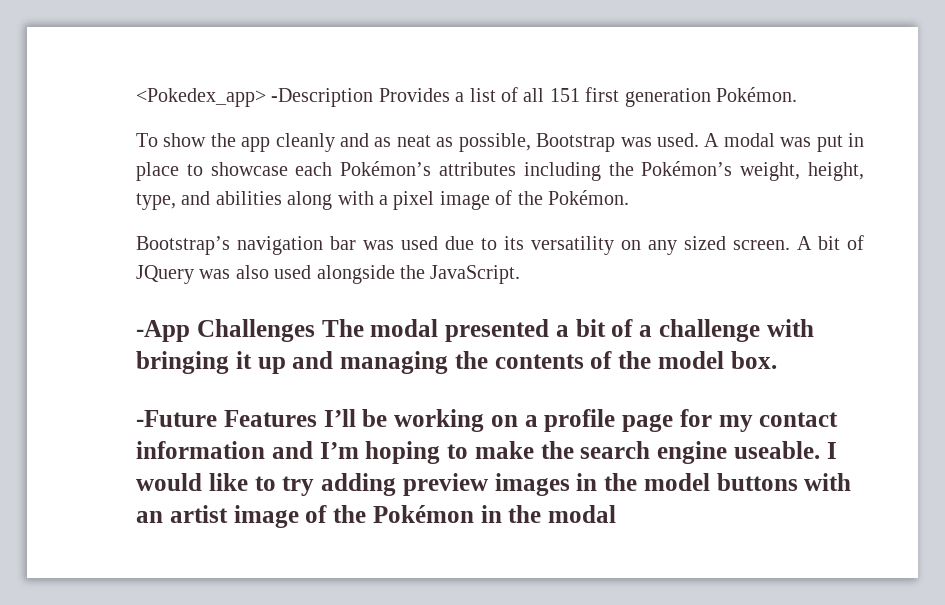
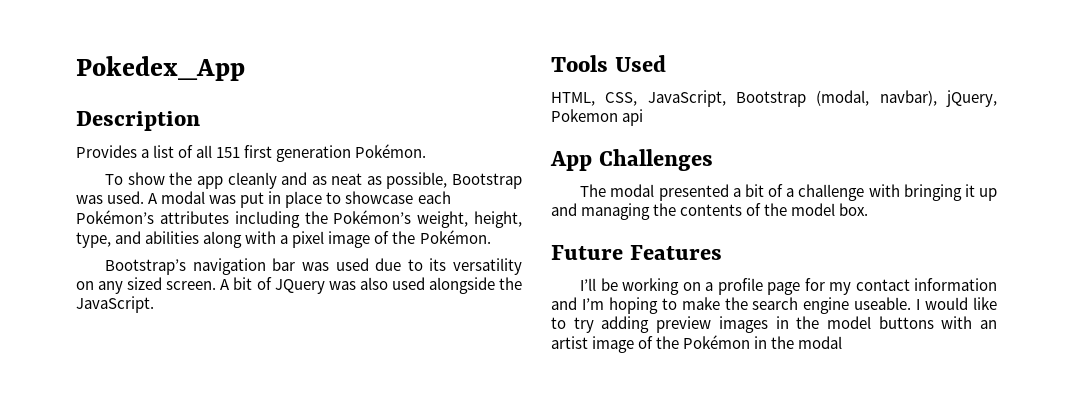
- <Pokedex_app> -Description Provides a list of all 151 first generation Pokémon.
+ Pokedex_App
+ Description
+ Provides a list of all 151 first generation Pokémon.
- -App Challenges The modal presented a bit of a challenge with bringing it up and managing the contents of the model box.
+ Tools Used
+ HTML, CSS, JavaScript, Bootstrap (modal, navbar), jQuery, Pokemon api
+ App Challenges
+ The modal presented a bit of a challenge with bringing it up and managing the contents of the model box.
- -Future Features I’ll be working on a profile page for my contact information and I’m hoping to make the search engine useable.
+ Future Features
+ I’ll be working on a profile page for my contact information and I’m hoping to make the search engine useable.

